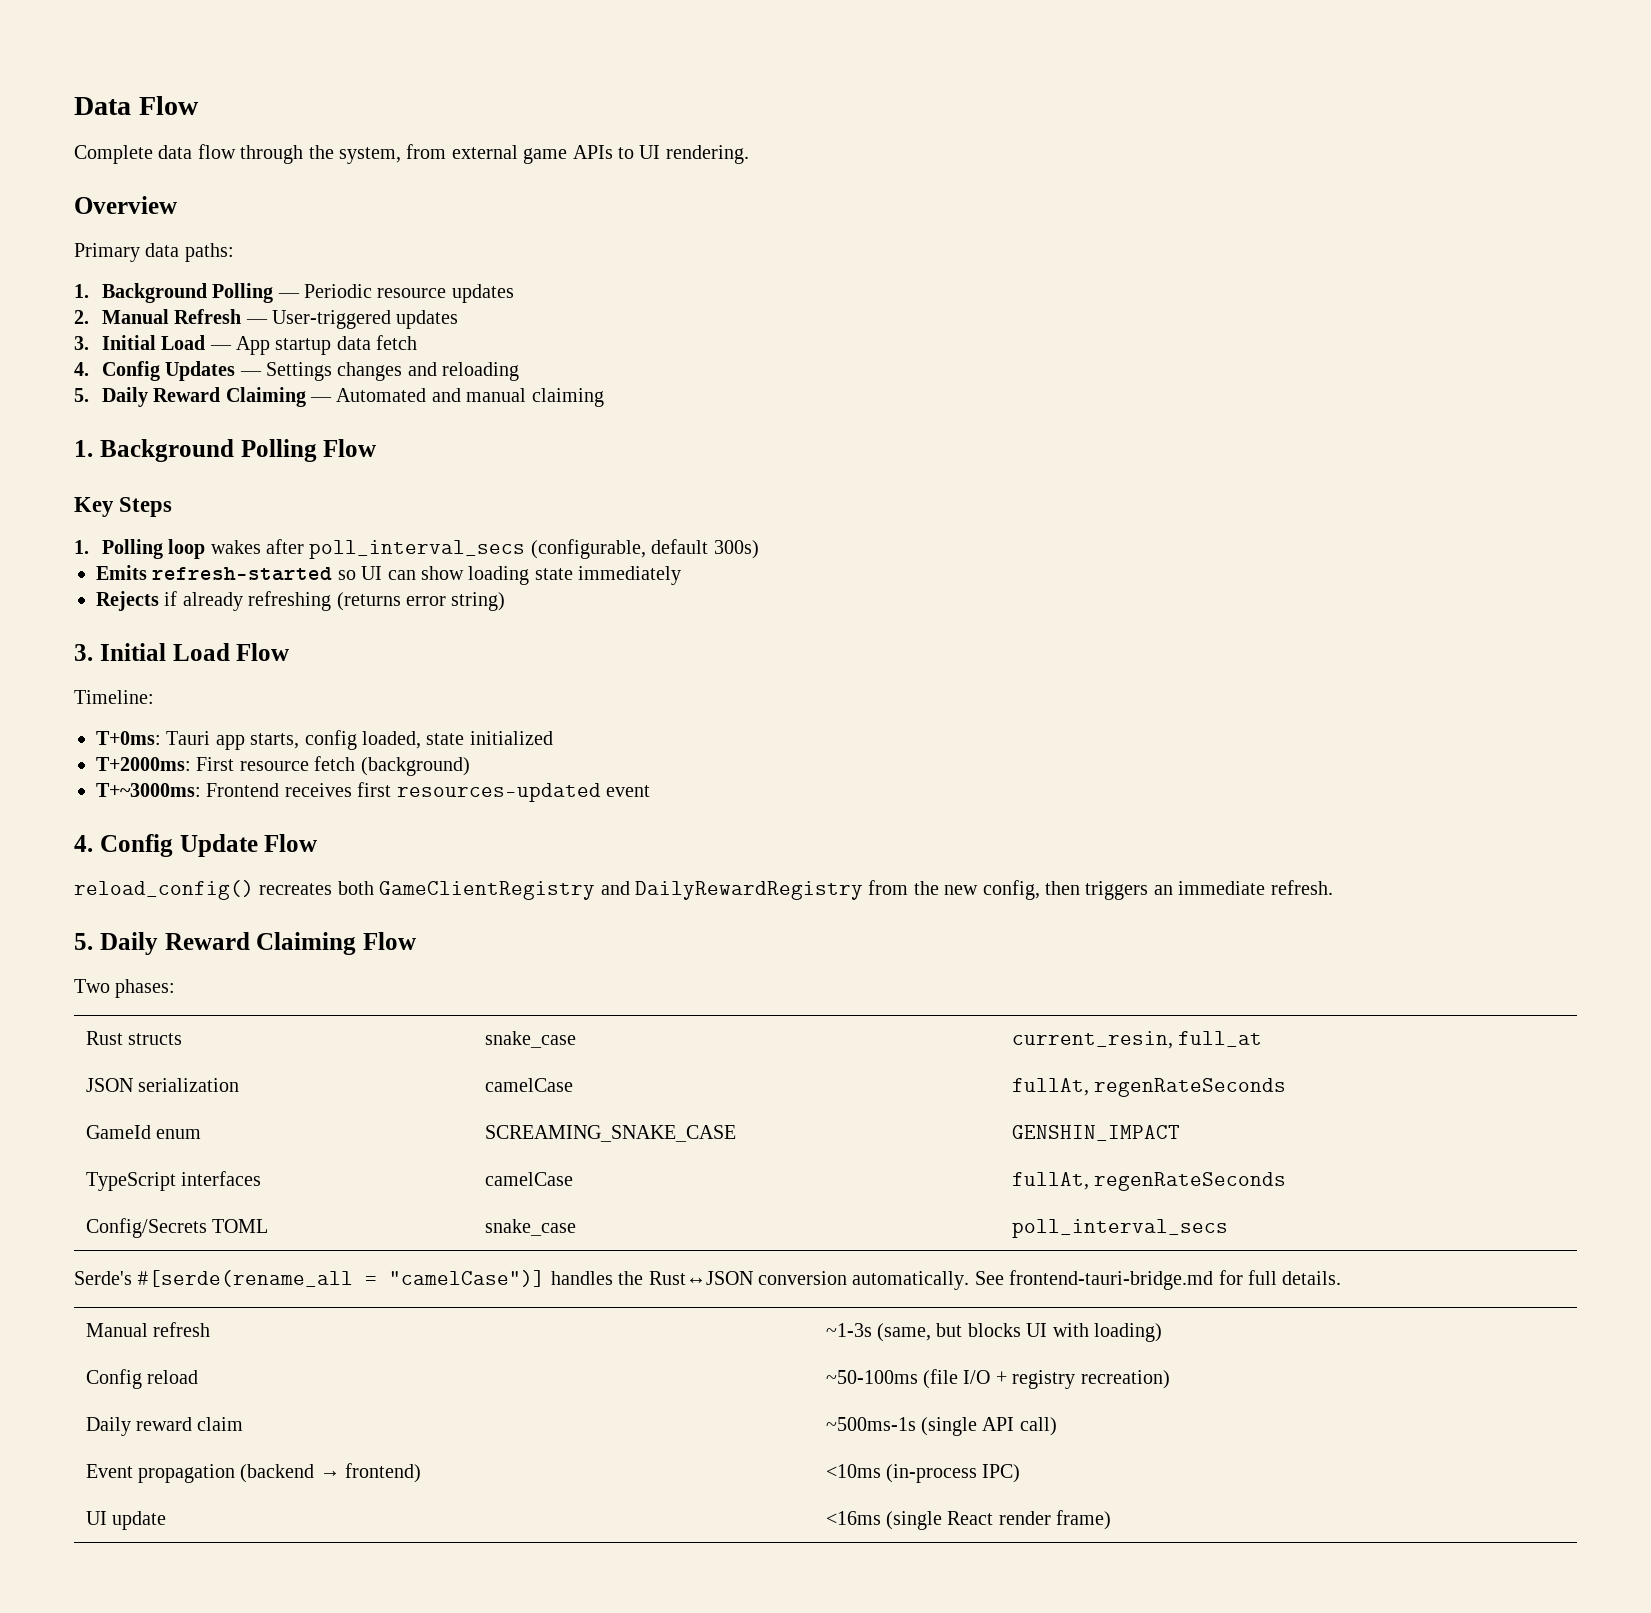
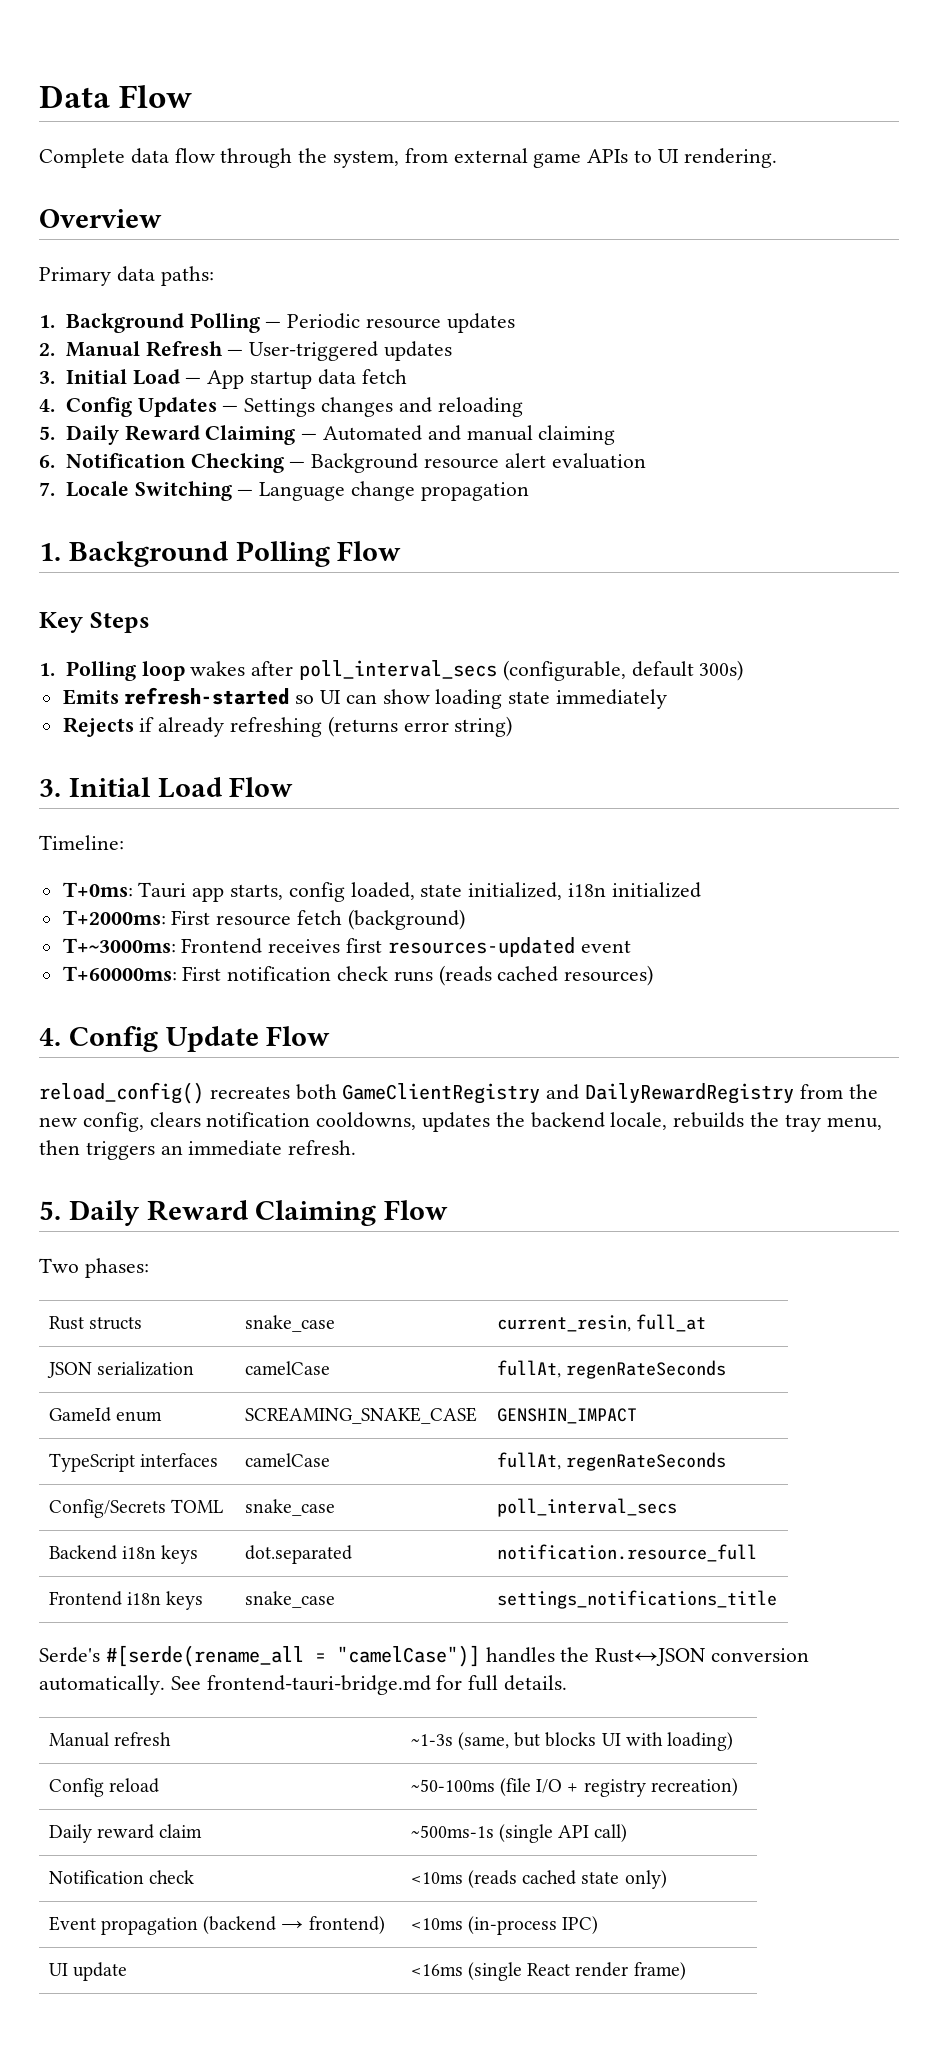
+ 6. Notification Checking — Background resource alert evaluation
+ 7. Locale Switching — Language change propagation
- T+0ms: Tauri app starts, config loaded, state initialized
+ T+0ms: Tauri app starts, config loaded, state initialized, i18n initialized
+ T+60000ms: First notification check runs (reads cached resources)
- reload_config() recreates both GameClientRegistry and DailyRewardRegistry from the new config, then triggers an immediate refresh.
+ reload_config() recreates both GameClientRegistry and DailyRewardRegistry from the new config, clears notification cooldowns, updates the backend locale, rebuilds the tray menu, then triggers an immediate refresh.
+ Backend i18n keys | dot.separated | notification.resource_full
+ Frontend i18n keys | snake_case | settings_notifications_title
+ Notification check | <10ms (reads cached state only)

